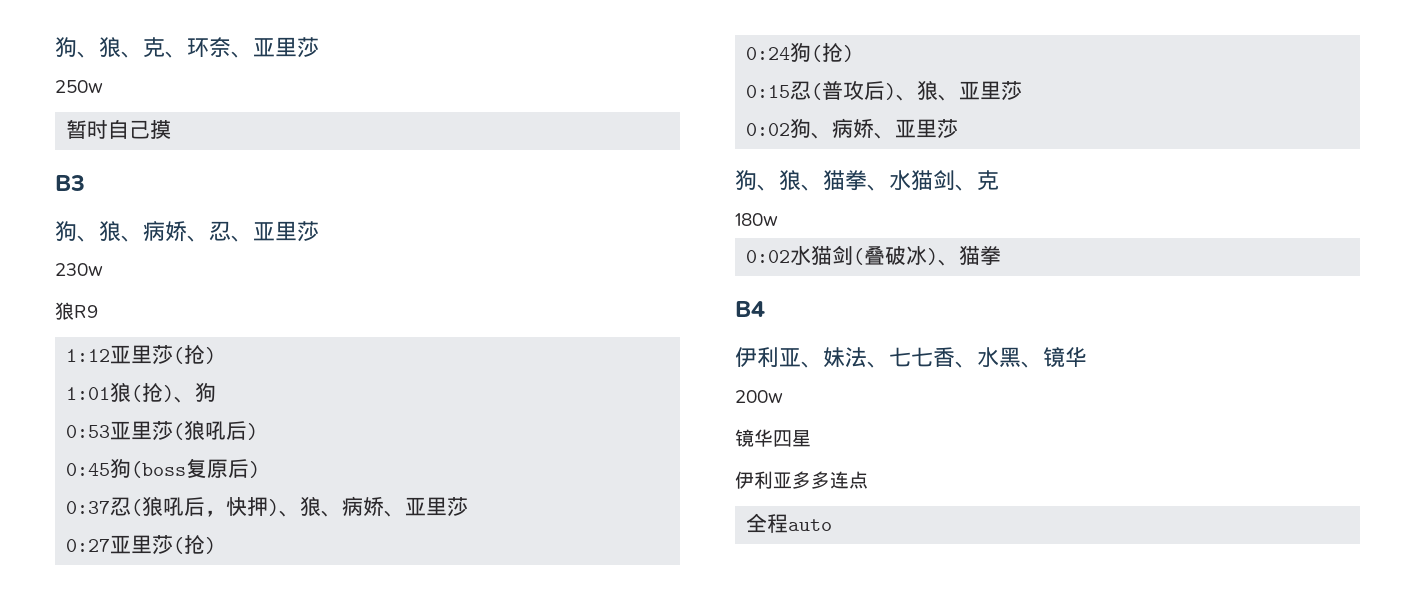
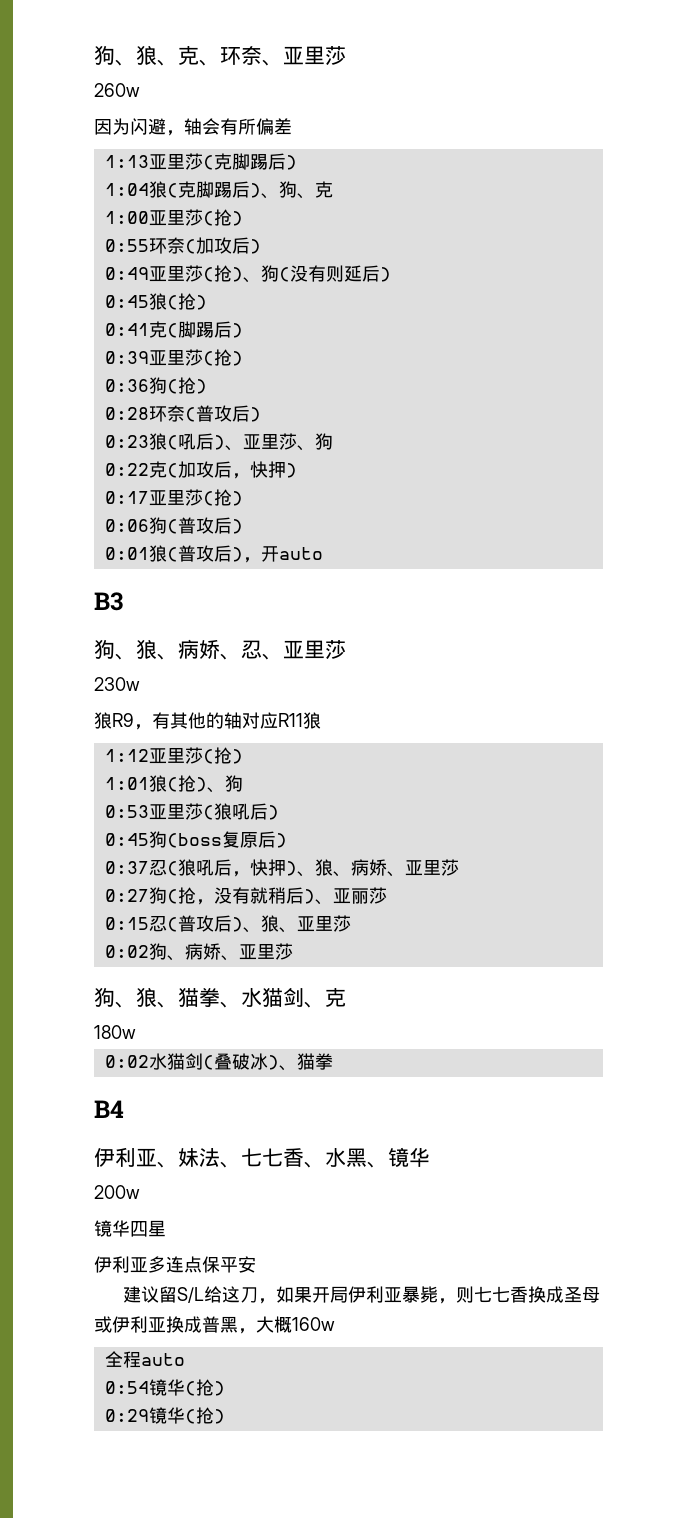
- 250w
- 暂时自己摸
+ 260w
+ 因为闪避，轴会有所偏差
+ 1:13亚里莎(克脚踢后)
+ 1:04狼(克脚踢后)、狗、克
+ 1:00亚里莎(抢)
+ 0:55环奈(加攻后)
+ 0:49亚里莎(抢)、狗(没有则延后)
+ 0:45狼(抢)
+ 0:41克(脚踢后)
+ 0:39亚里莎(抢)
+ 0:36狗(抢)
+ 0:28环奈(普攻后)
+ 0:23狼(吼后)、亚里莎、狗
+ 0:22克(加攻后，快押)
+ 0:17亚里莎(抢)
+ 0:06狗(普攻后)
+ 0:01狼(普攻后)，开auto
- 狼R9
+ 狼R9，有其他的轴对应R11狼
- 0:27亚里莎(抢)
- 0:24狗(抢)
+ 0:27狗(抢，没有就稍后)、亚丽莎
- 伊利亚多多连点
+ 伊利亚多连点保平安
+ 建议留S/L给这刀，如果开局伊利亚暴毙，则七七香换成圣母或伊利亚换成普黑，大概160w
  全程auto
+ 0:54镜华(抢)
+ 0:29镜华(抢)

